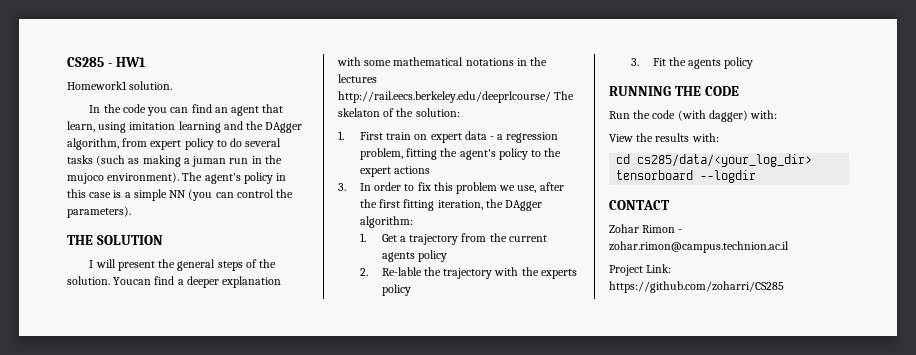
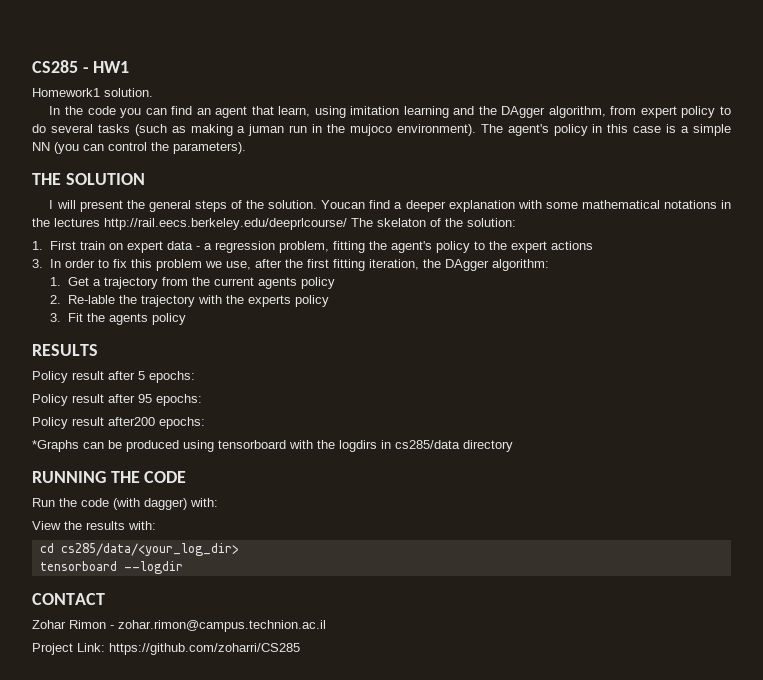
+ RESULTS
+ Policy result after 5 epochs:
+ Policy result after 95 epochs:
+ Policy result after200 epochs:
+ *Graphs can be produced using tensorboard with the logdirs in cs285/data directory

